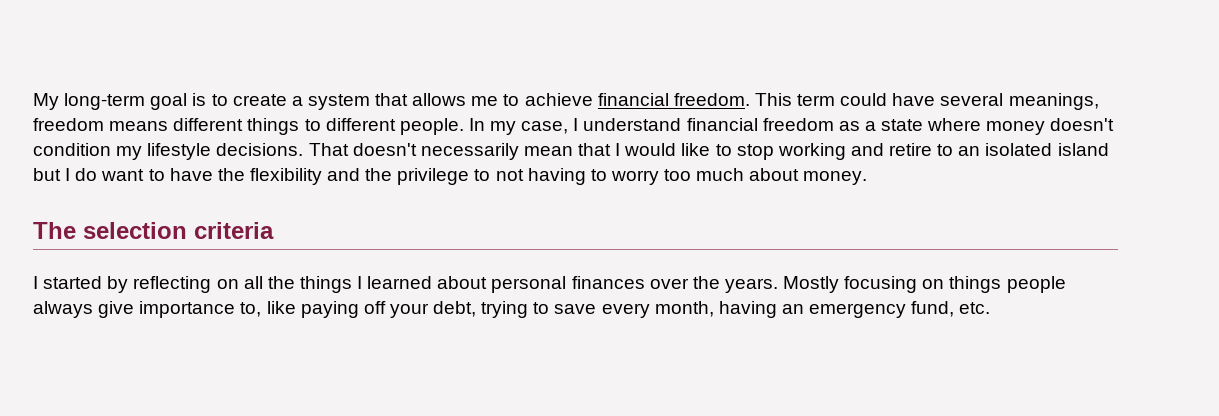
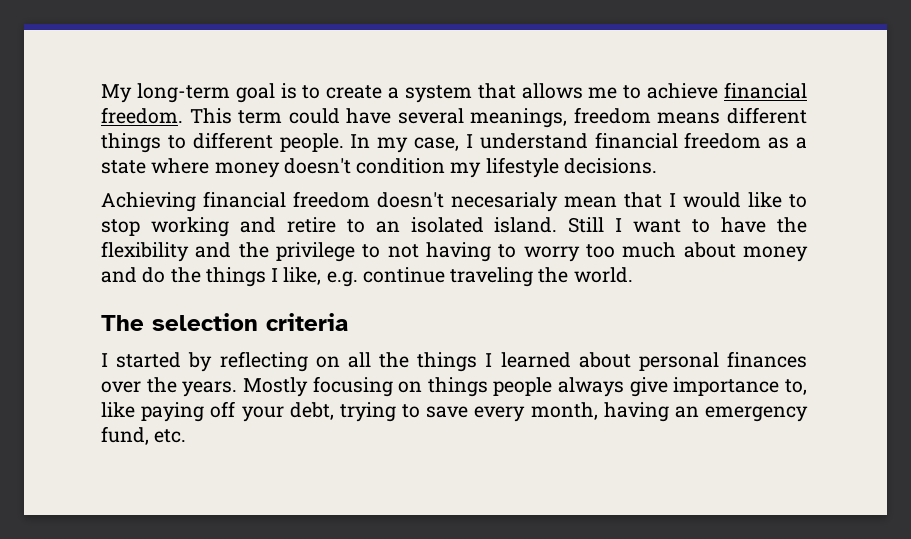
- In my case, I understand financial freedom as a state where money doesn't condition my lifestyle decisions. That doesn't necessarily mean that I would like to stop working and retire to an isolated island but I do want to have the flexibility and the privilege to not having to worry too much about money.
+ In my case, I understand financial freedom as a state where money doesn't condition my lifestyle decisions.
+ Achieving financial freedom doesn't necesarialy mean that I would like to stop working and retire to an isolated island. Still I want to have the flexibility and the privilege to not having to worry too much about money and do the things I like, e.g. continue traveling the world.

